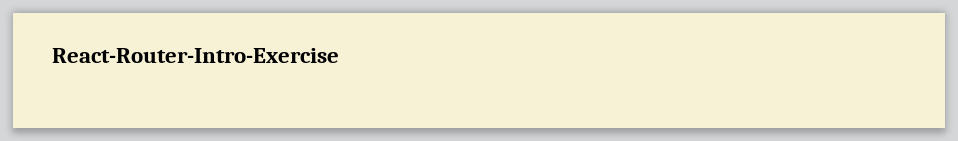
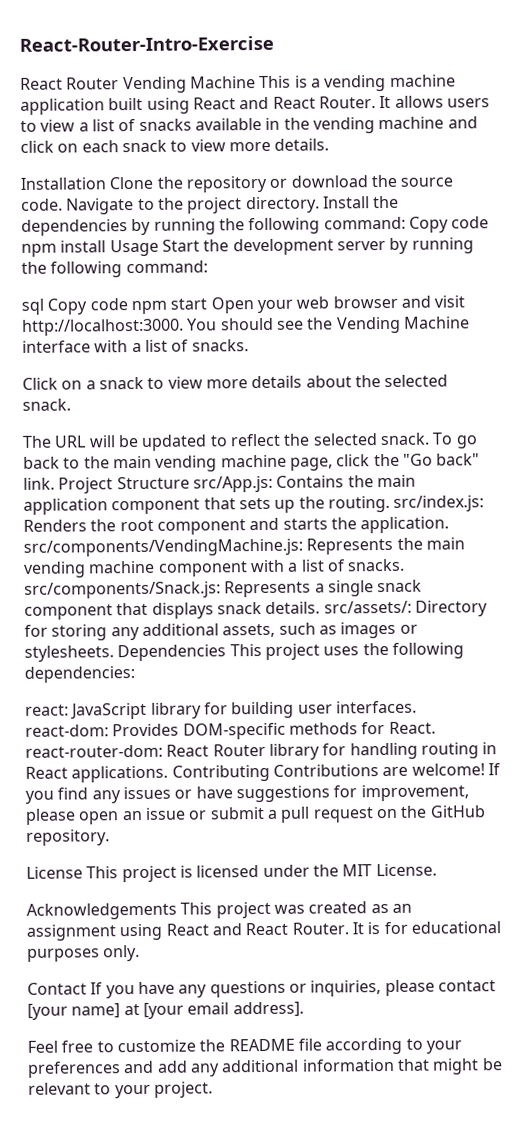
+ React Router Vending Machine This is a vending machine application built using React and React Router. It allows users to view a list of snacks available in the vending machine and click on each snack to view more details.
+ Installation Clone the repository or download the source code. Navigate to the project directory. Install the dependencies by running the following command: Copy code npm install Usage Start the development server by running the following command:
+ sql Copy code npm start Open your web browser and visit http://localhost:3000. You should see the Vending Machine interface with a list of snacks.
+ Click on a snack to view more details about the selected snack.
+ The URL will be updated to reflect the selected snack. To go back to the main vending machine page, click the "Go back" link. Project Structure src/App.js: Contains the main application component that sets up the routing. src/index.js: Renders the root component and starts the application. src/components/VendingMachine.js: Represents the main vending machine component with a list of snacks. src/components/Snack.js: Represents a single snack component that displays snack details. src/assets/: Directory for storing any additional assets, such as images or stylesheets. Dependencies This project uses the following dependencies:
+ react: JavaScript library for building user interfaces. react-dom: Provides DOM-specific methods for React. react-router-dom: React Router library for handling routing in React applications. Contributing Contributions are welcome! If you find any issues or have suggestions for improvement, please open an issue or submit a pull request on the GitHub repository.
+ License This project is licensed under the MIT License.
+ Acknowledgements This project was created as an assignment using React and React Router. It is for educational purposes only.
+ Contact If you have any questions or inquiries, please contact [your name] at [your email address].
+ Feel free to customize the README file according to your preferences and add any additional information that might be relevant to your project.

